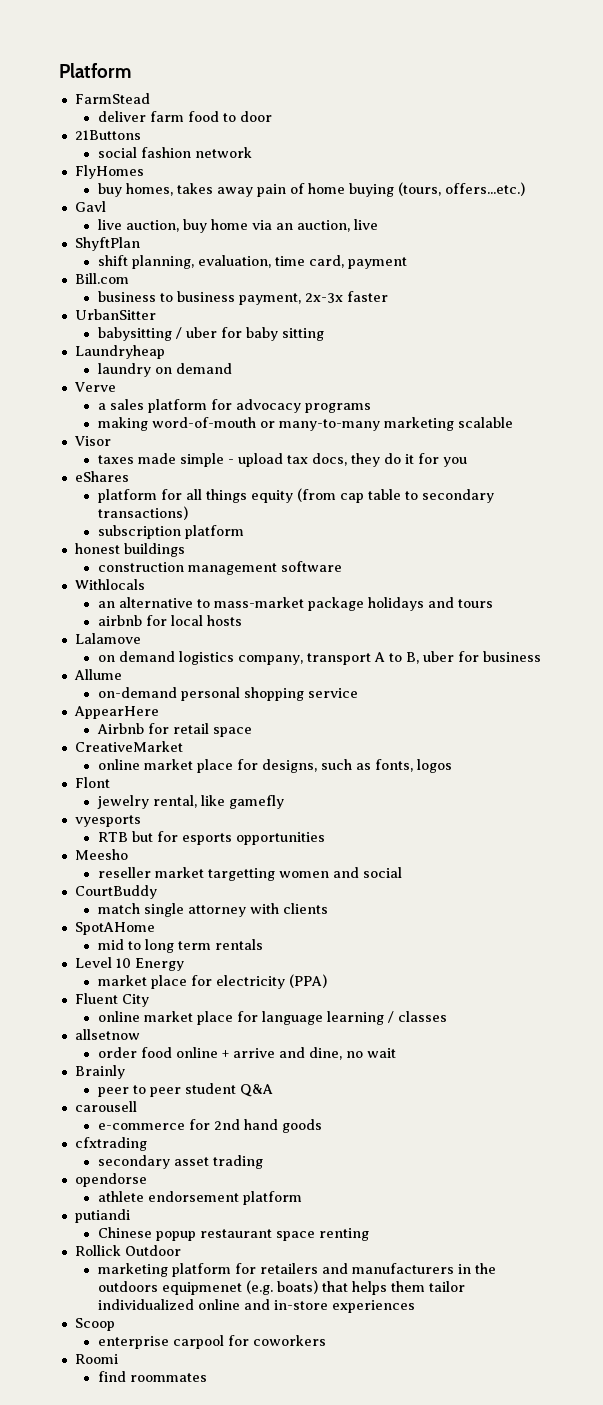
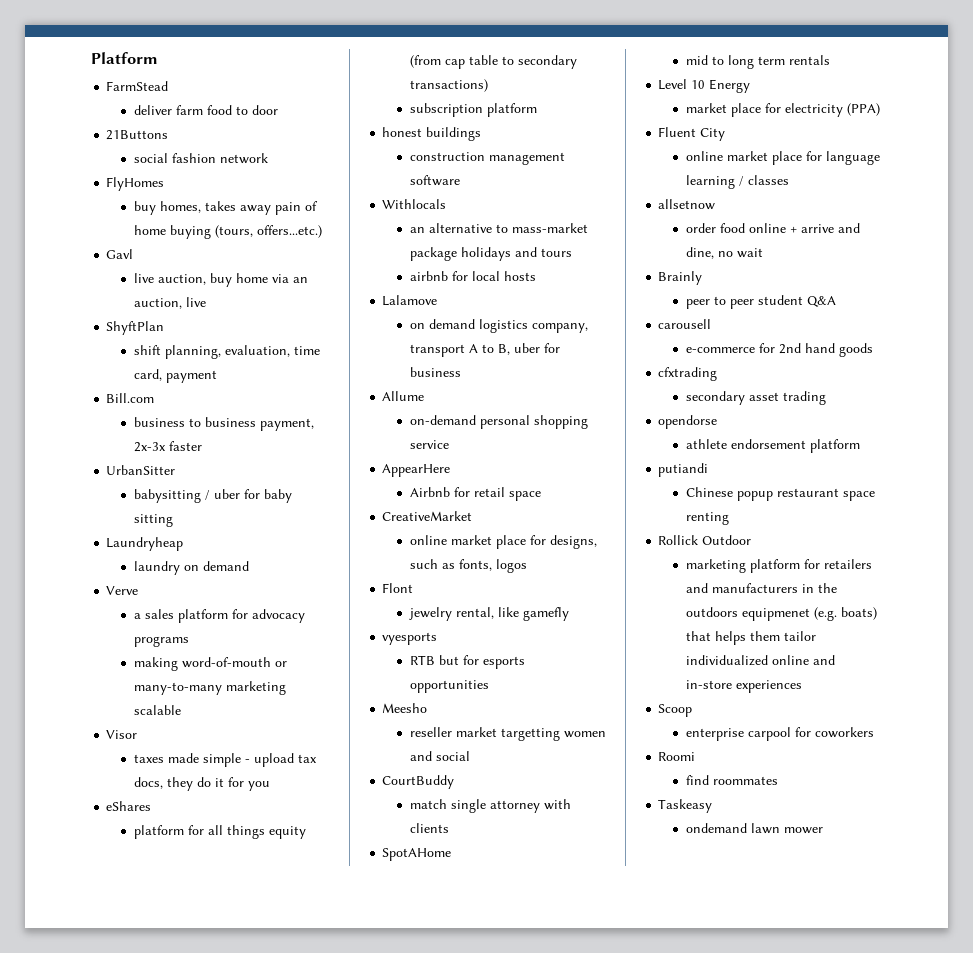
+ Taskeasy
+ ondemand lawn mower

